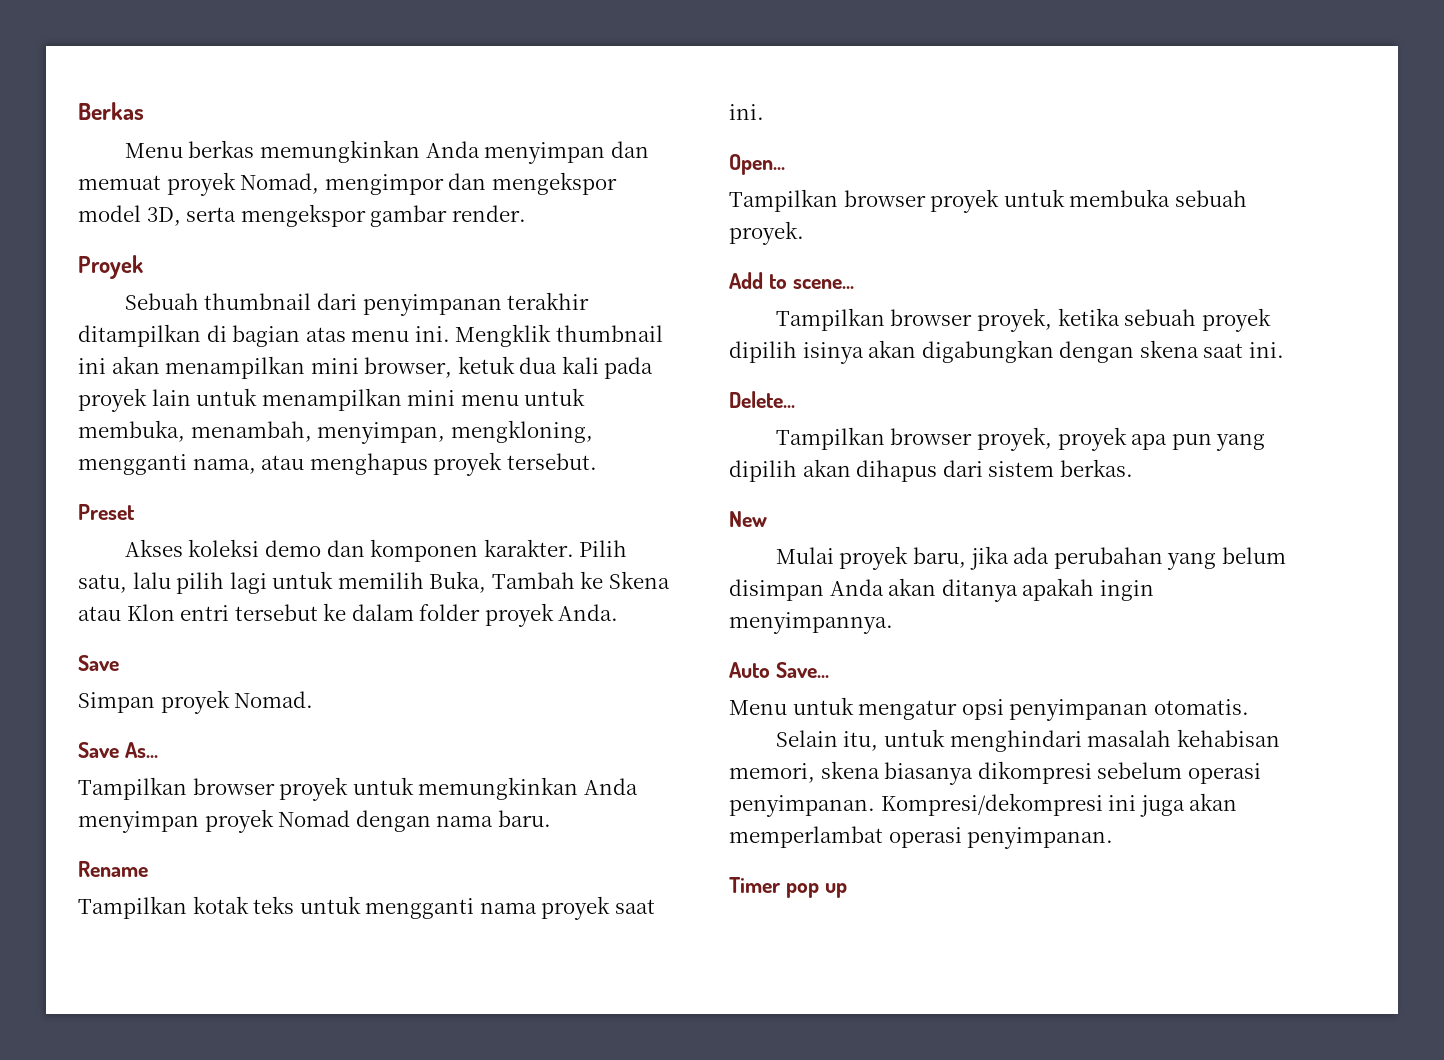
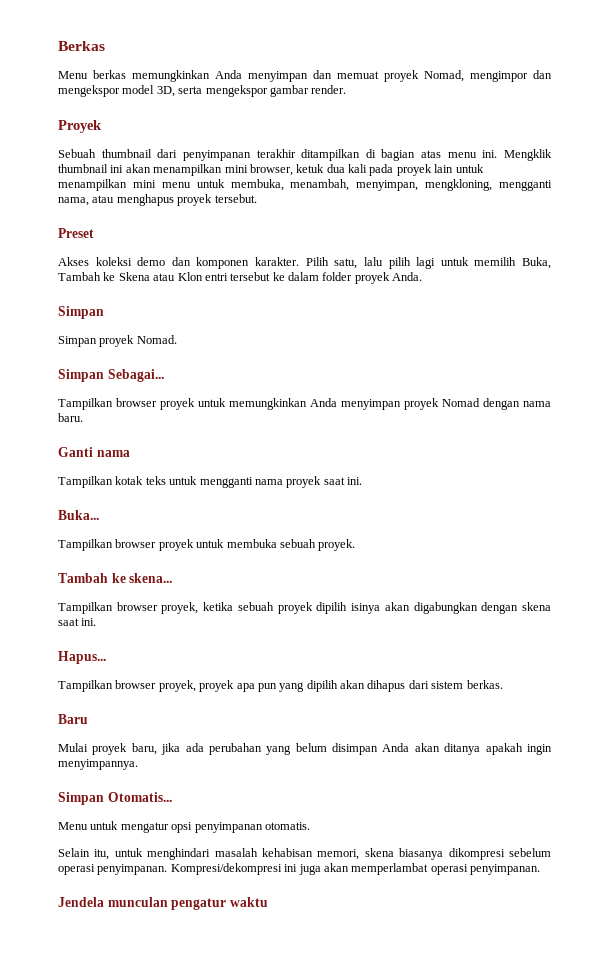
  Pilih satu, lalu pilih lagi untuk memilih Buka, Tambah ke Skena atau Klon entri tersebut ke dalam folder proyek Anda.
- Save
+ Simpan
- Save As...
+ Simpan Sebagai...
- Rename
+ Ganti nama
- Open...
+ Buka...
- Add to scene...
+ Tambah ke skena...
- Delete...
+ Hapus...
- New
+ Baru
- Auto Save...
+ Simpan Otomatis...
- Timer pop up
+ Jendela munculan pengatur waktu

